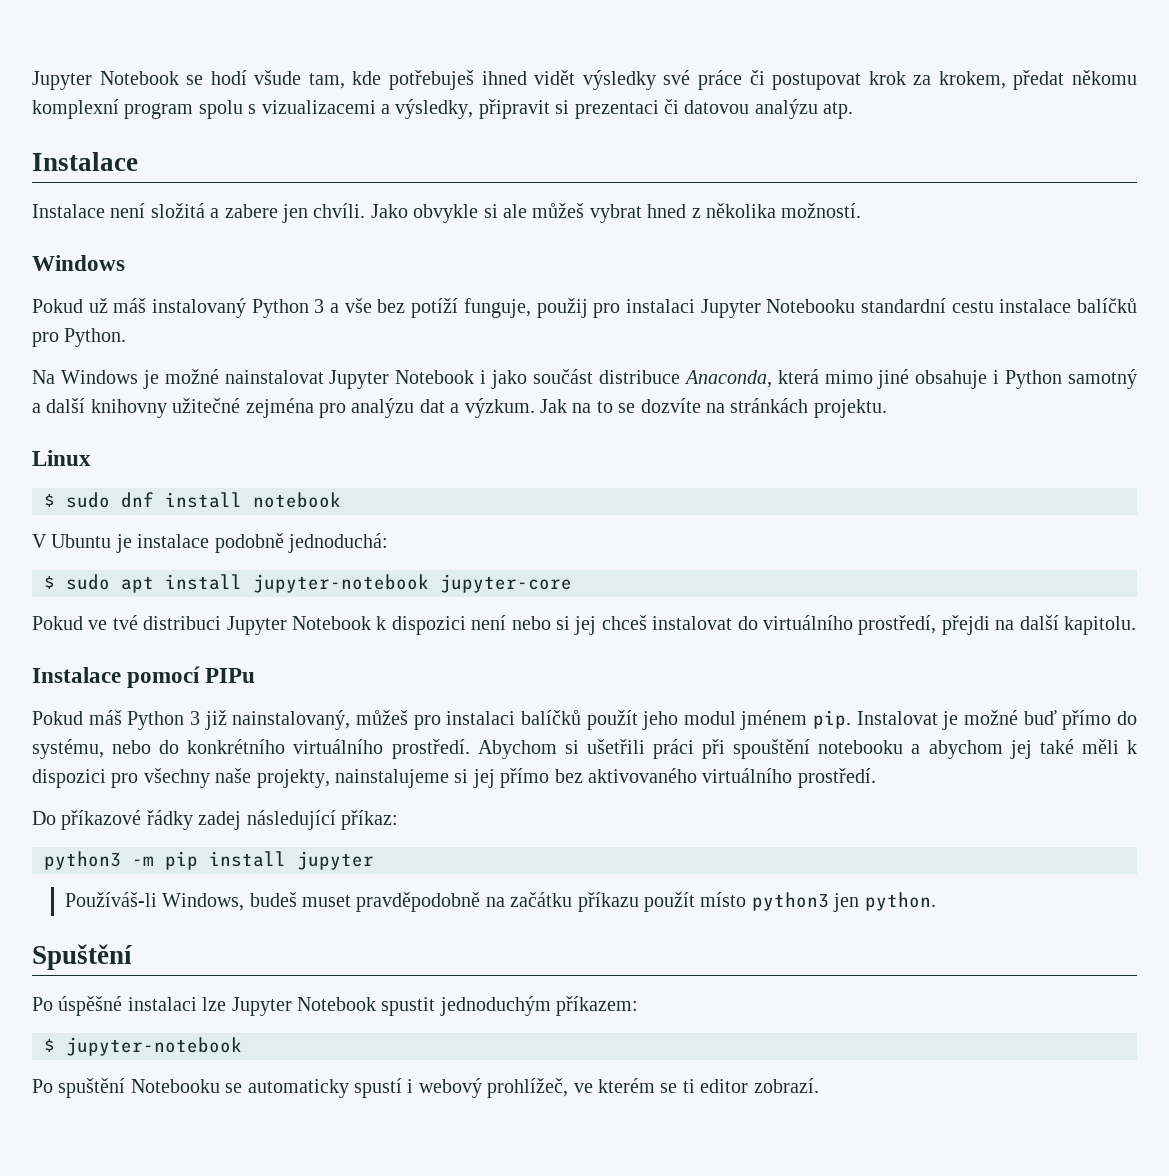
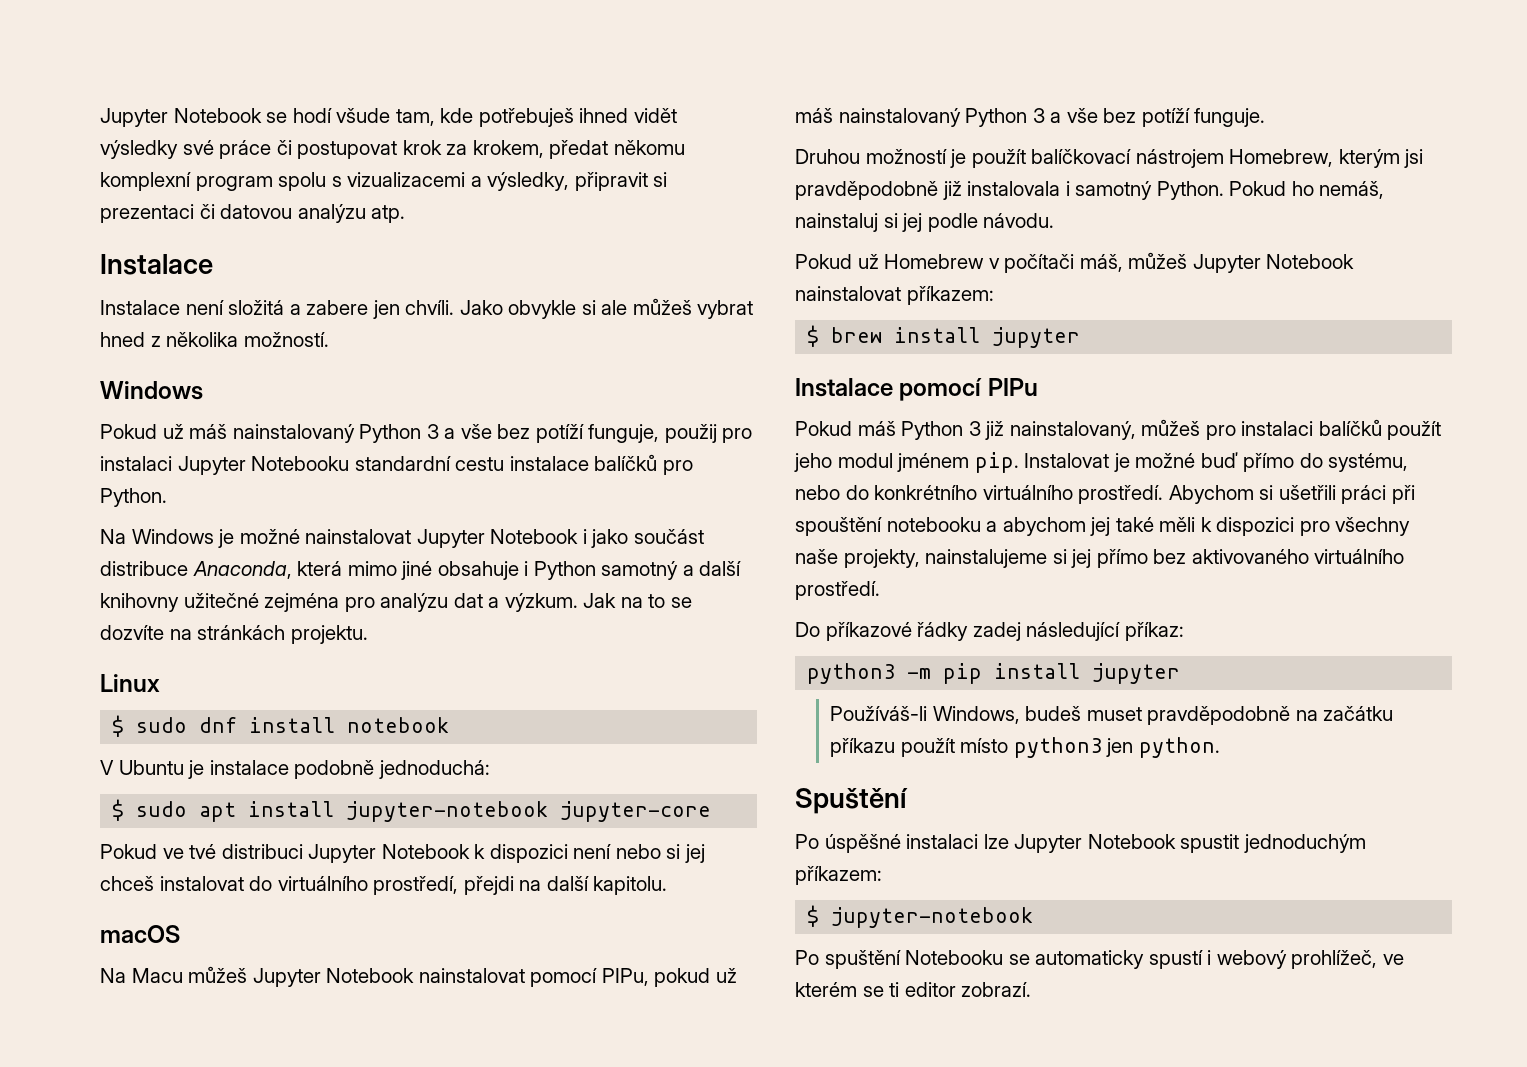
- Pokud už máš instalovaný Python 3 a vše bez potíží funguje, použij pro instalaci Jupyter Notebooku standardní cestu instalace balíčků pro Python.
+ Pokud už máš nainstalovaný Python 3 a vše bez potíží funguje, použij pro instalaci Jupyter Notebooku standardní cestu instalace balíčků pro Python.
+ macOS
+ Na Macu můžeš Jupyter Notebook nainstalovat pomocí PIPu, pokud už máš nainstalovaný Python 3 a vše bez potíží funguje.
+ Druhou možností je použít balíčkovací nástrojem Homebrew, kterým jsi pravděpodobně již instalovala i samotný Python. Pokud ho nemáš, nainstaluj si jej podle návodu.
+ Pokud už Homebrew v počítači máš, můžeš Jupyter Notebook nainstalovat příkazem:
+ $ brew install jupyter

